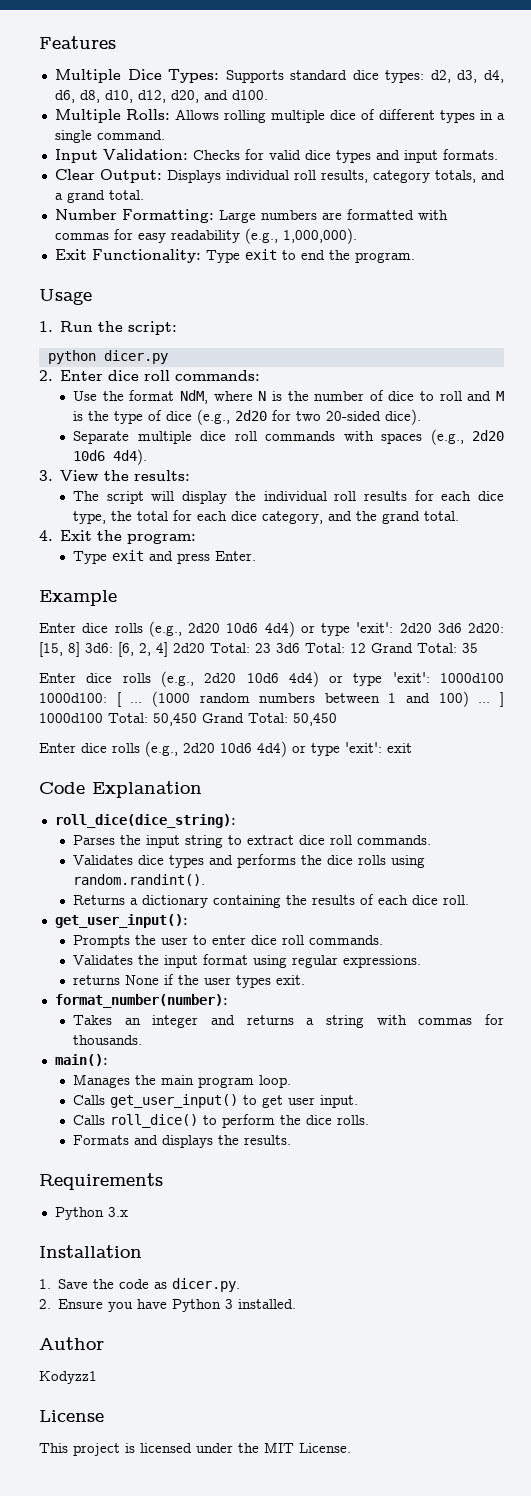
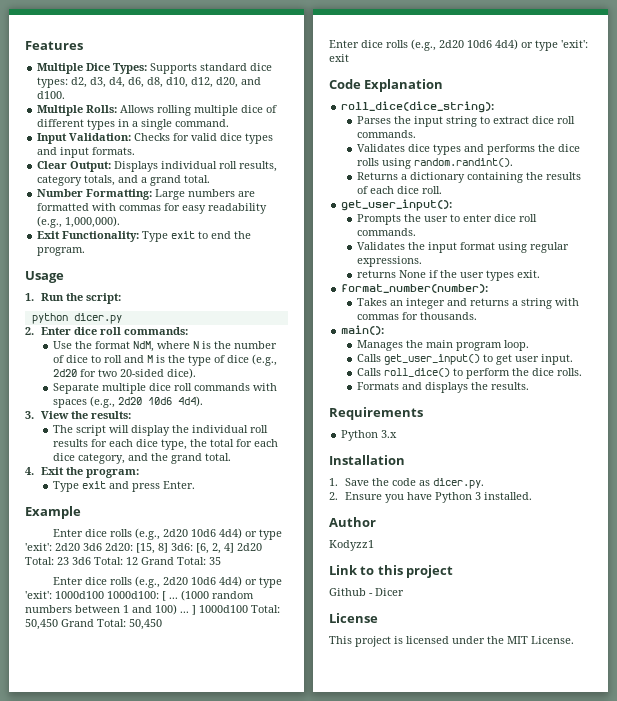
+ Link to this project
+ Github - Dicer

